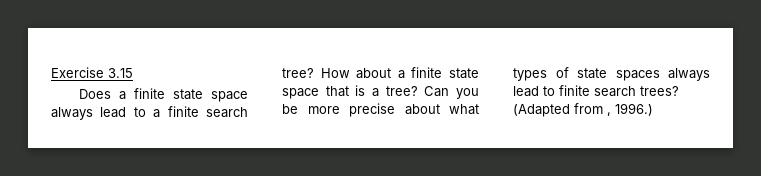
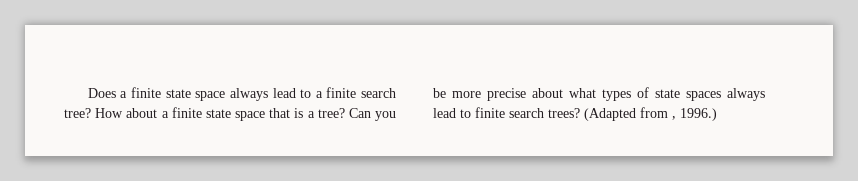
- Exercise 3.15

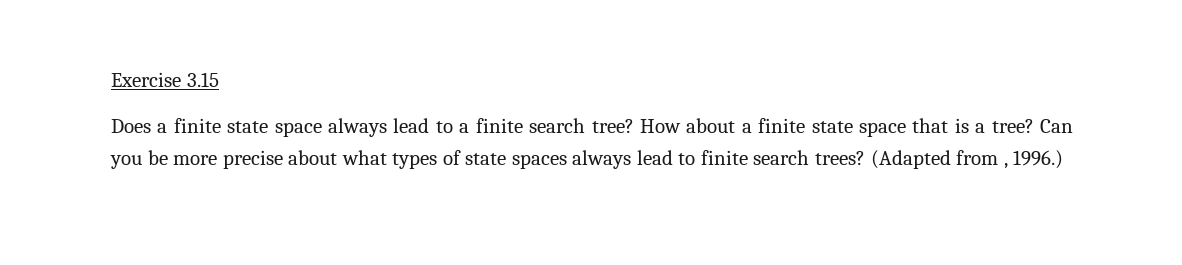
+ Exercise 3.15

